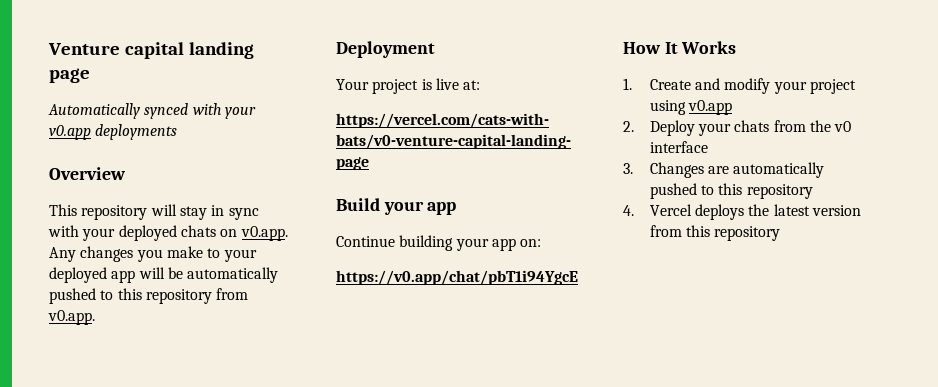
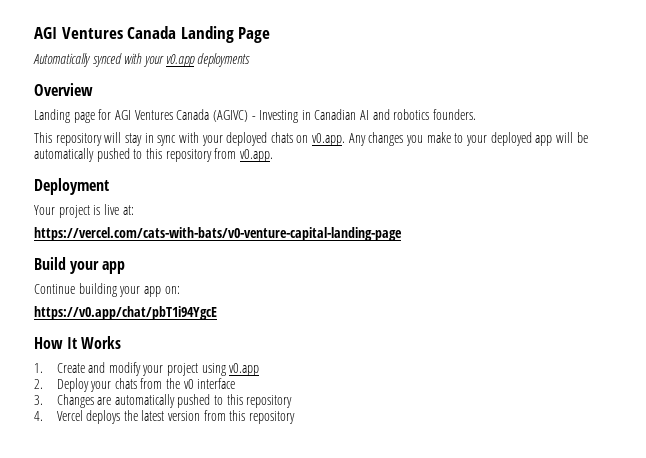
- Venture capital landing page
+ AGI Ventures Canada Landing Page
+ Landing page for AGI Ventures Canada (AGIVC) - Investing in Canadian AI and robotics founders.

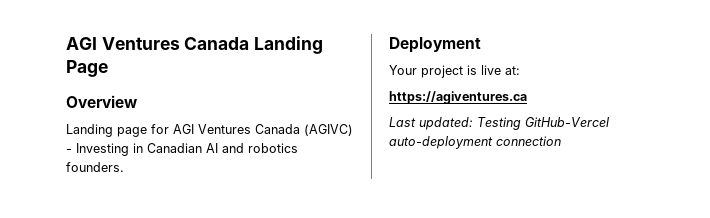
- Automatically synced with your v0.app deployments
- This repository will stay in sync with your deployed chats on v0.app. Any changes you make to your deployed app will be automatically pushed to this repository from v0.app.
- https://vercel.com/cats-with-bats/v0-venture-capital-landing-page
- Build your app
- Continue building your app on:
- https://v0.app/chat/pbT1i94YgcE
- How It Works
- 1. Create and modify your project using v0.app
- 2. Deploy your chats from the v0 interface
- 3. Changes are automatically pushed to this repository
- 4. Vercel deploys the latest version from this repository
+ https://agiventures.ca
+ Last updated: Testing GitHub-Vercel auto-deployment connection

